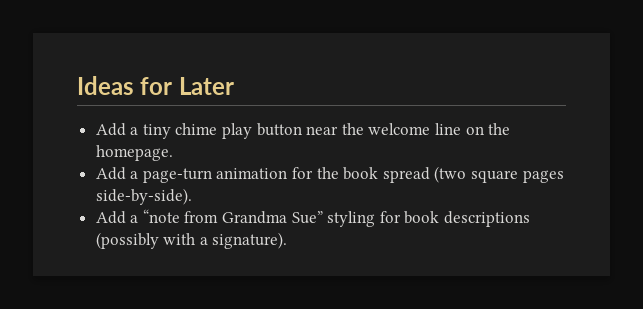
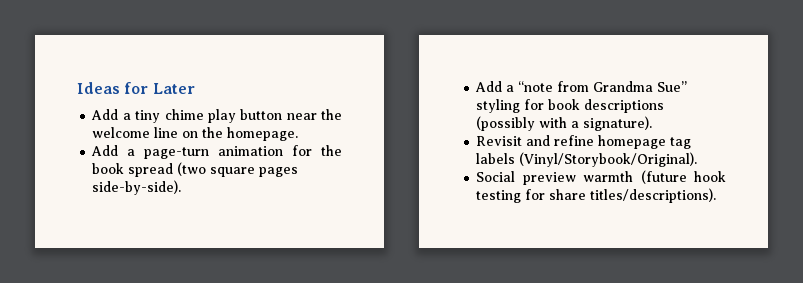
+ Revisit and refine homepage tag labels (Vinyl/Storybook/Original).
+ Social preview warmth (future hook testing for share titles/descriptions).

